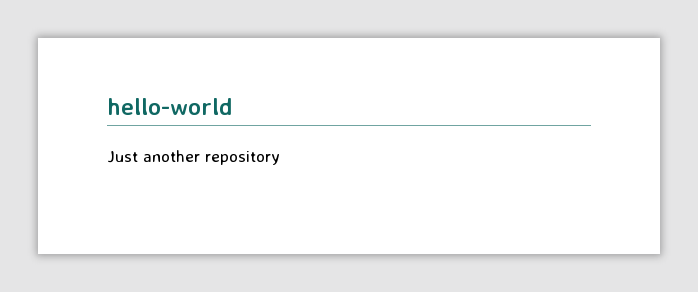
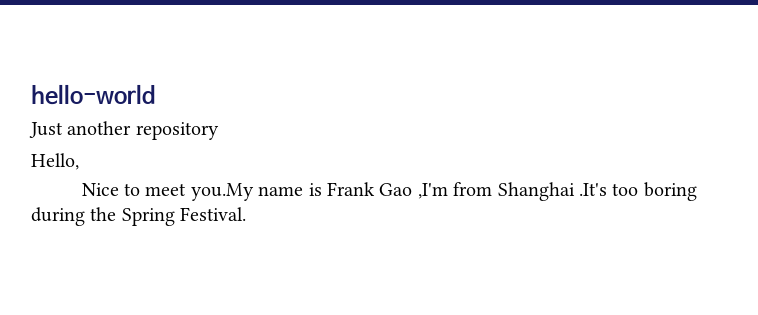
+ Hello,
+ Nice to meet you.My name is Frank Gao ,I'm from Shanghai .It's too boring during the Spring Festival.

